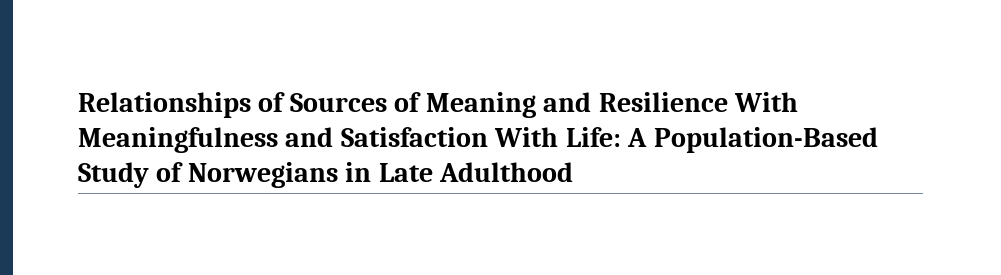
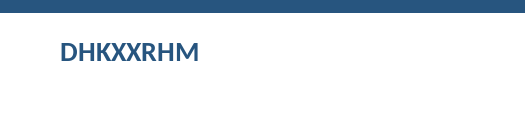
- Relationships of Sources of Meaning and Resilience With Meaningfulness and Satisfaction With Life: A Population-Based Study of Norwegians in Late Adulthood
+ DHKXXRHM

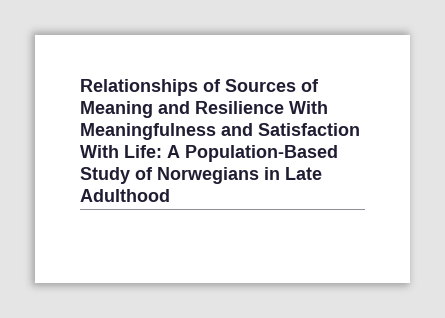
- DHKXXRHM
+ Relationships of Sources of Meaning and Resilience With Meaningfulness and Satisfaction With Life: A Population-Based Study of Norwegians in Late Adulthood

